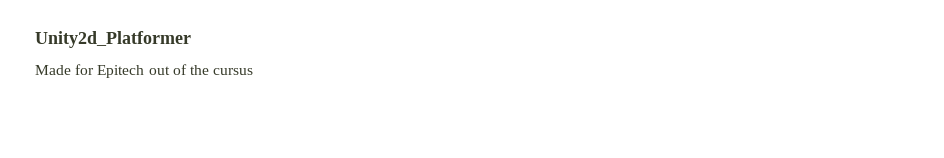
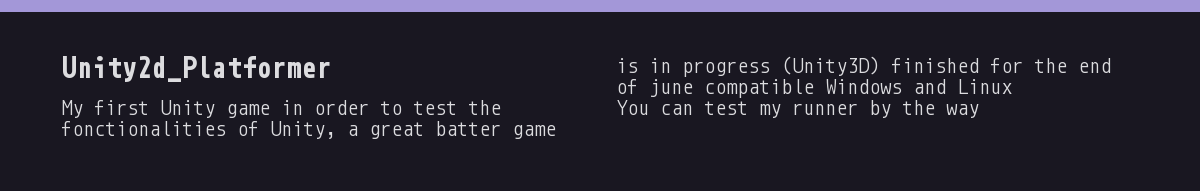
- Made for Epitech out of the cursus
+ My first Unity game in order to test the fonctionalities of Unity, a great batter game is in progress (Unity3D) finished for the end of june compatible Windows and Linux
+ You can test my runner by the way

